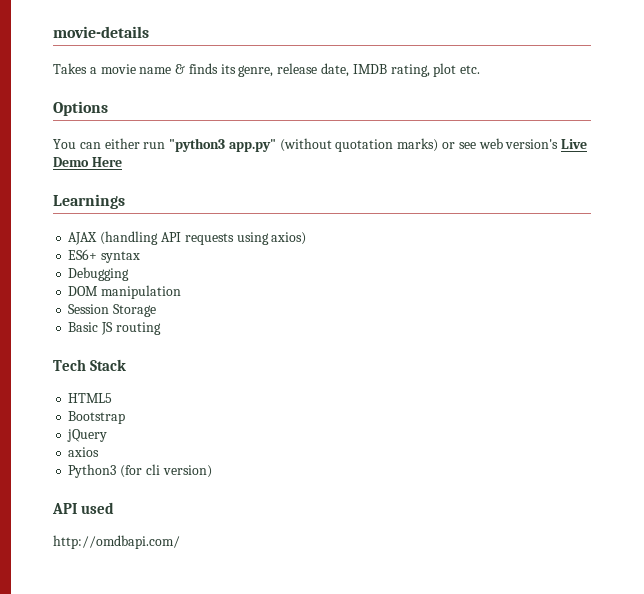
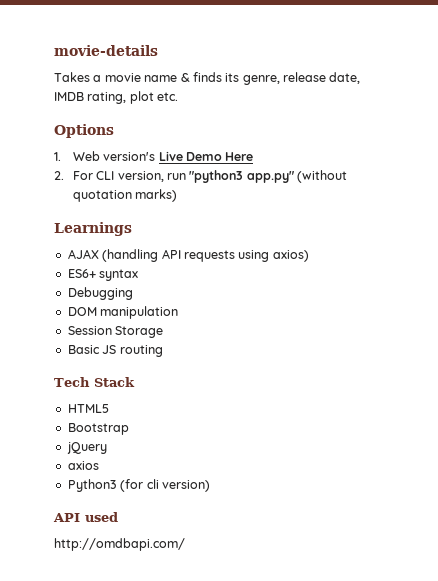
- You can either run "python3 app.py" (without quotation marks) or see web version's Live Demo Here
+ 1. Web version's Live Demo Here
+ 2. For CLI version, run "python3 app.py" (without quotation marks)

